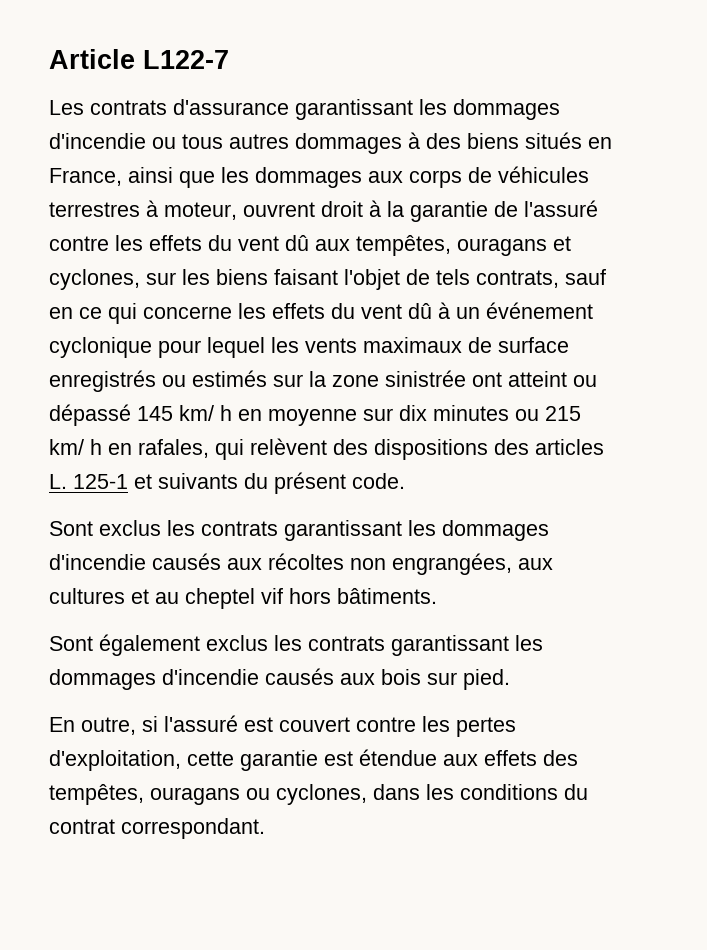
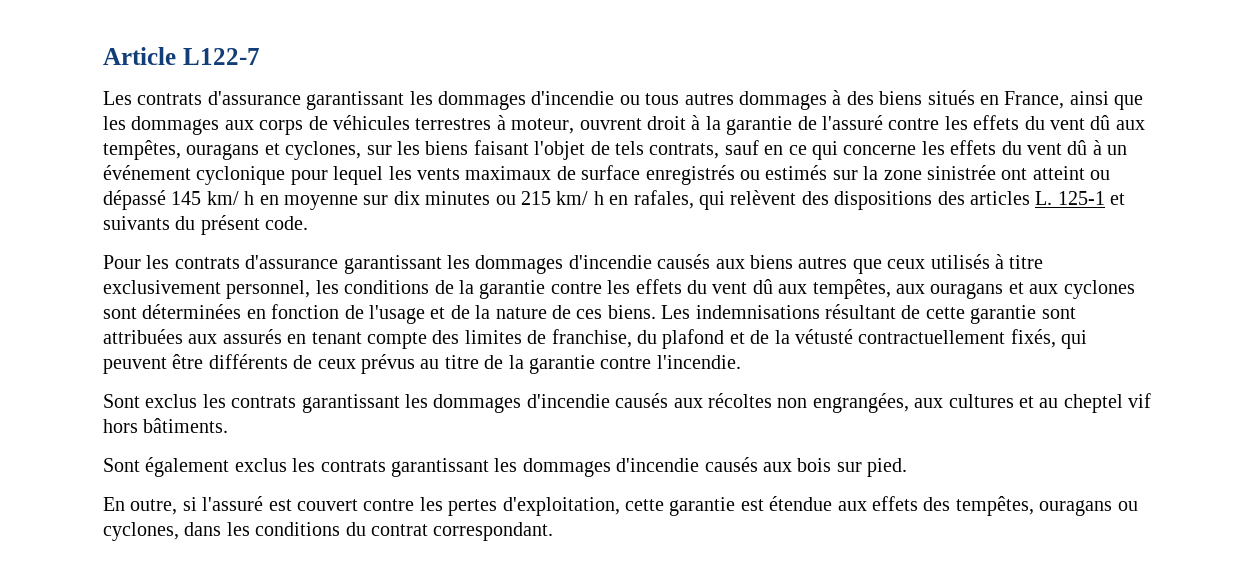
+ Pour les contrats d'assurance garantissant les dommages d'incendie causés aux biens autres que ceux utilisés à titre exclusivement personnel, les conditions de la garantie contre les effets du vent dû aux tempêtes, aux ouragans et aux cyclones sont déterminées en fonction de l'usage et de la nature de ces biens. Les indemnisations résultant de cette garantie sont attribuées aux assurés en tenant compte des limites de franchise, du plafond et de la vétusté contractuellement fixés, qui peuvent être différents de ceux prévus au titre de la garantie contre l'incendie.

